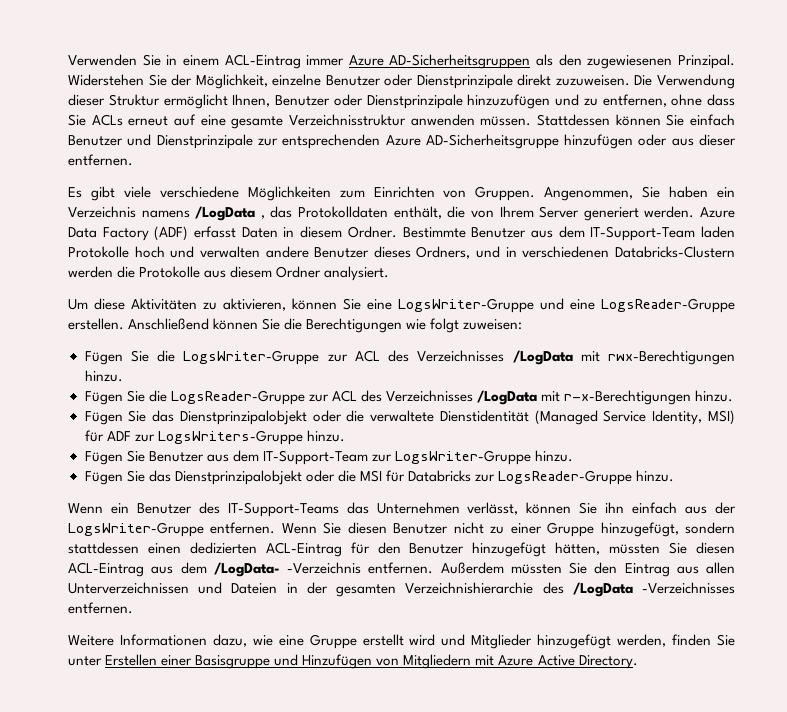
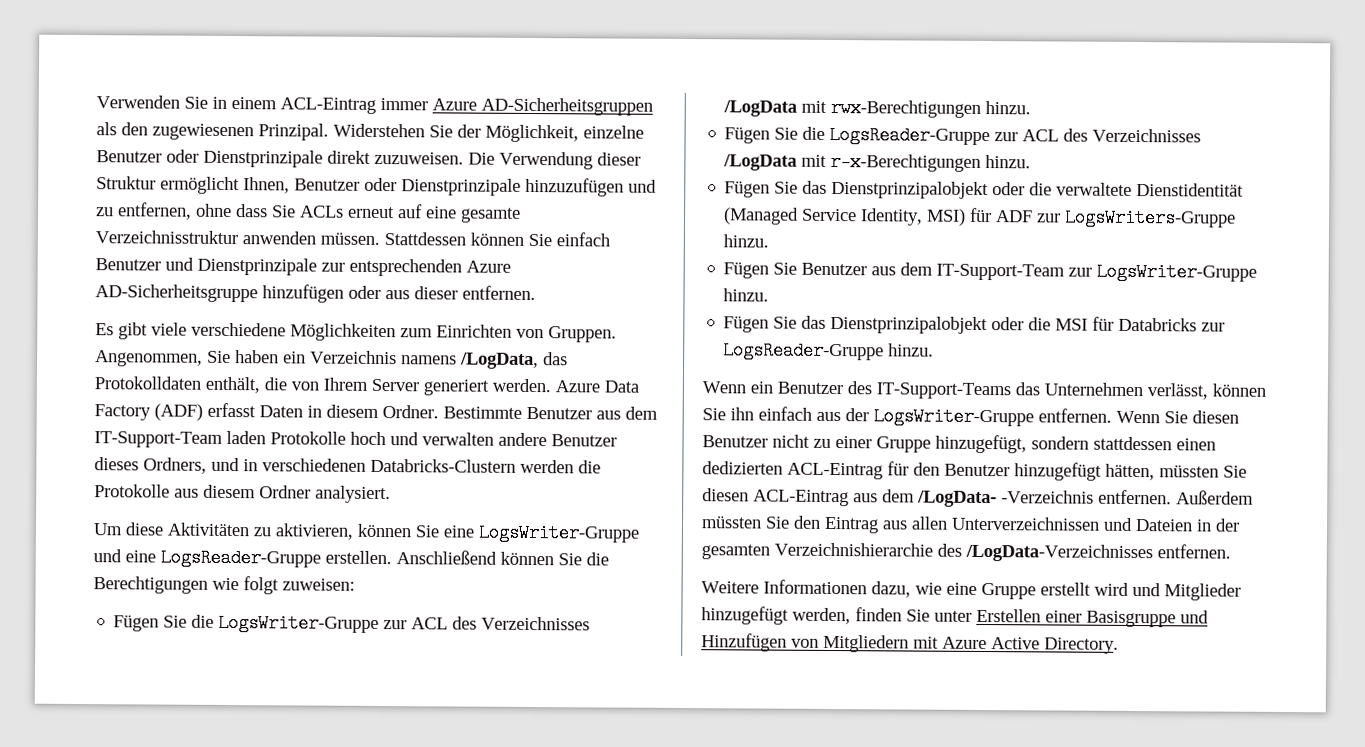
- Angenommen, Sie haben ein Verzeichnis namens /LogData , das Protokolldaten enthält, die von Ihrem Server generiert werden.
+ Angenommen, Sie haben ein Verzeichnis namens /LogData, das Protokolldaten enthält, die von Ihrem Server generiert werden.
- Außerdem müssten Sie den Eintrag aus allen Unterverzeichnissen und Dateien in der gesamten Verzeichnishierarchie des /LogData -Verzeichnisses entfernen.
+ Außerdem müssten Sie den Eintrag aus allen Unterverzeichnissen und Dateien in der gesamten Verzeichnishierarchie des /LogData-Verzeichnisses entfernen.

